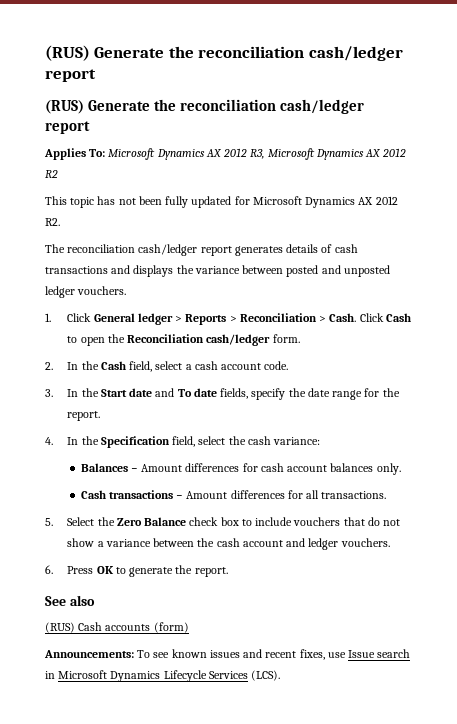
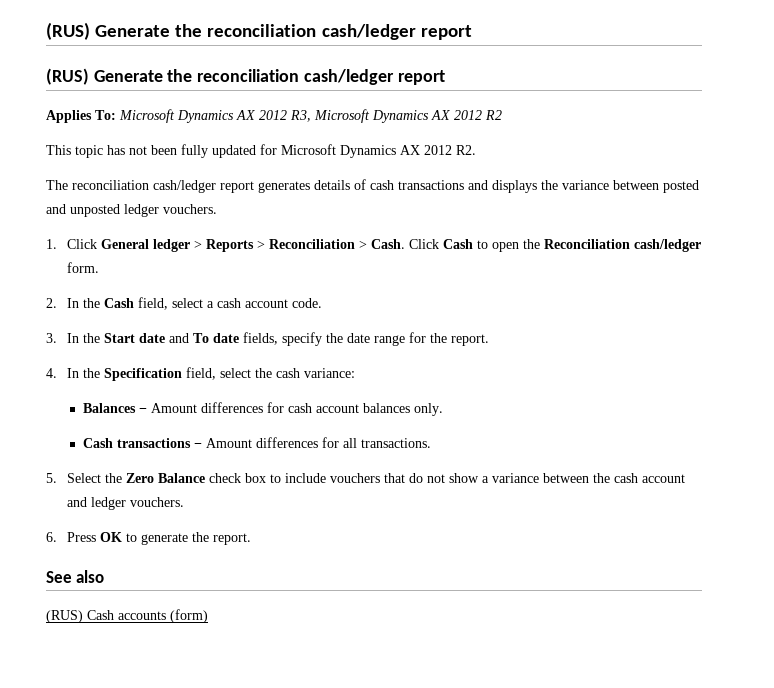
- Announcements: To see known issues and recent fixes, use Issue search in Microsoft Dynamics Lifecycle Services (LCS).

